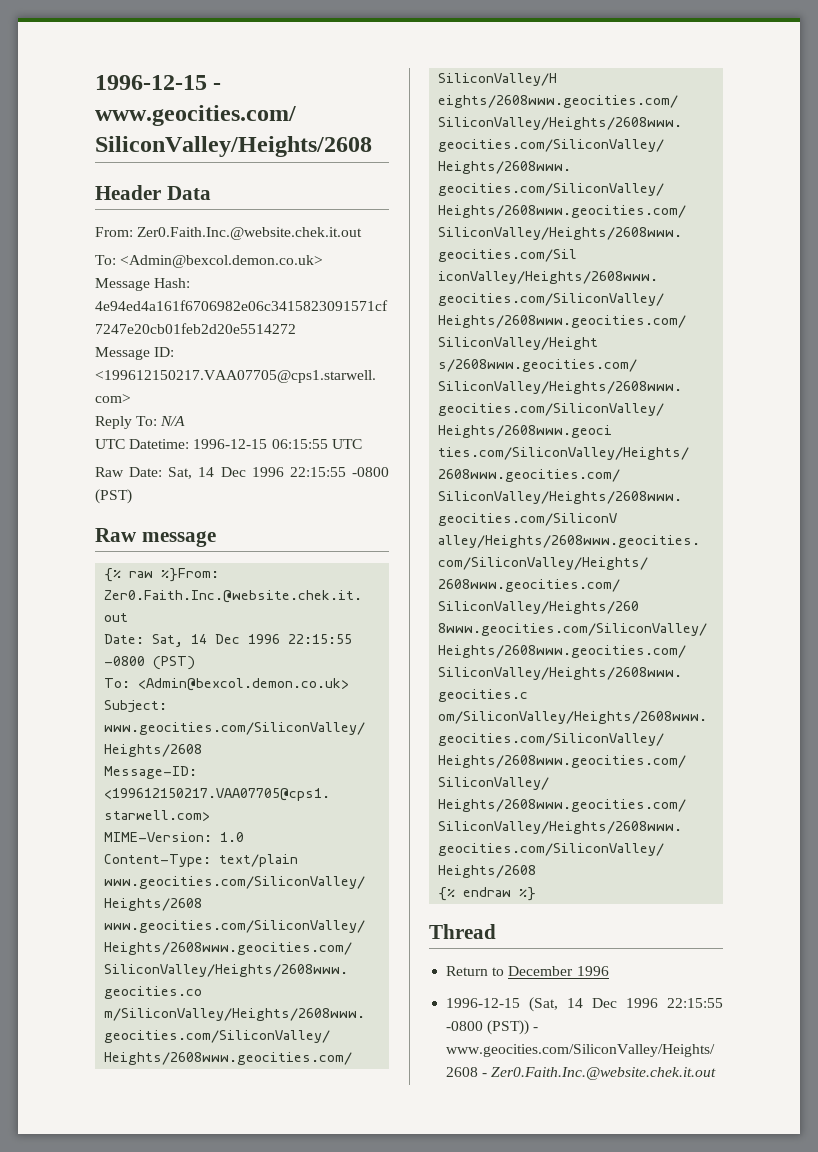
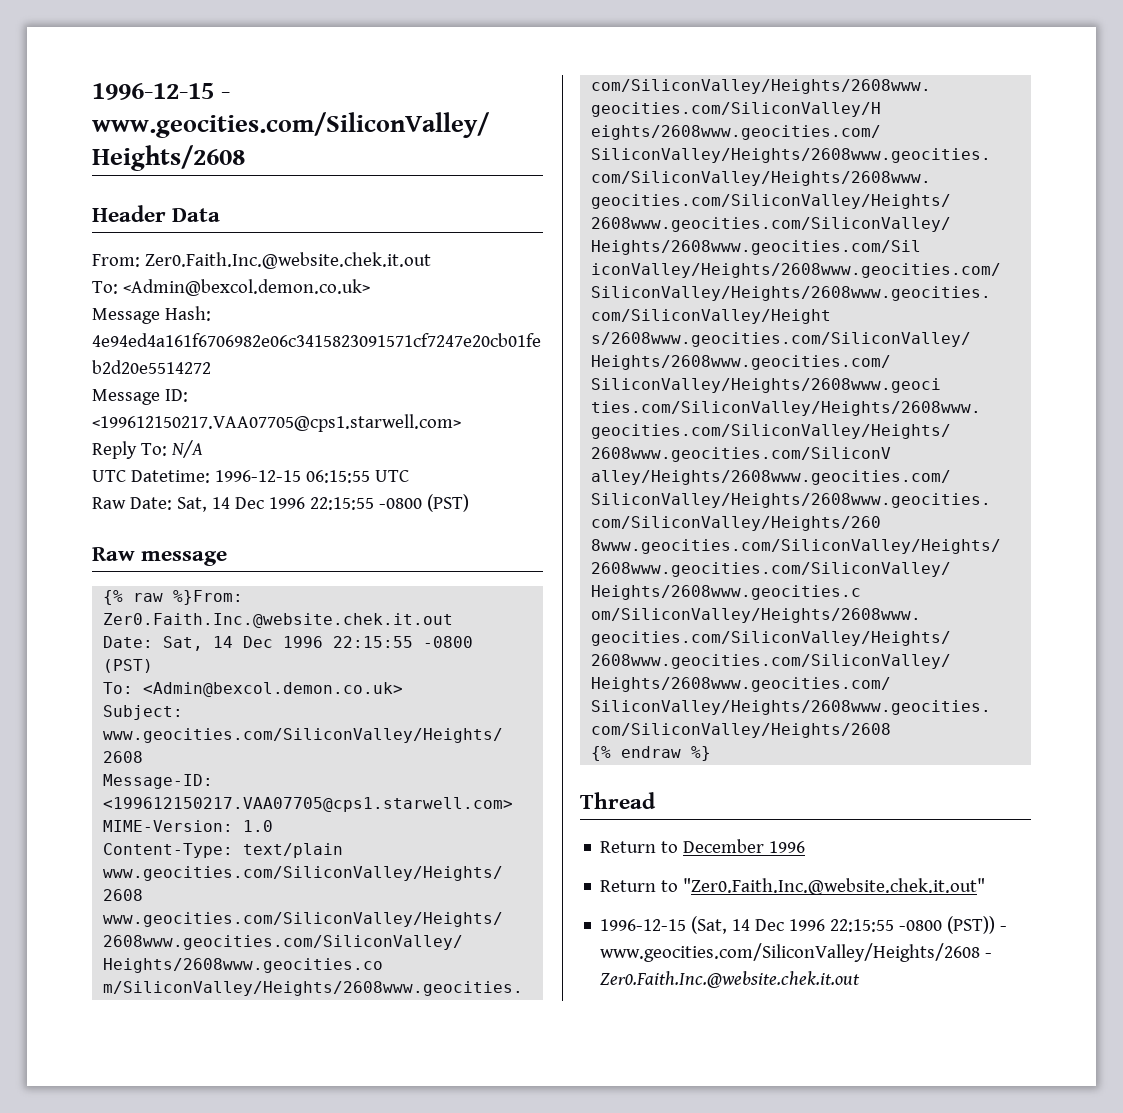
+ Return to "Zer0.Faith.Inc.@website.chek.it.out"

